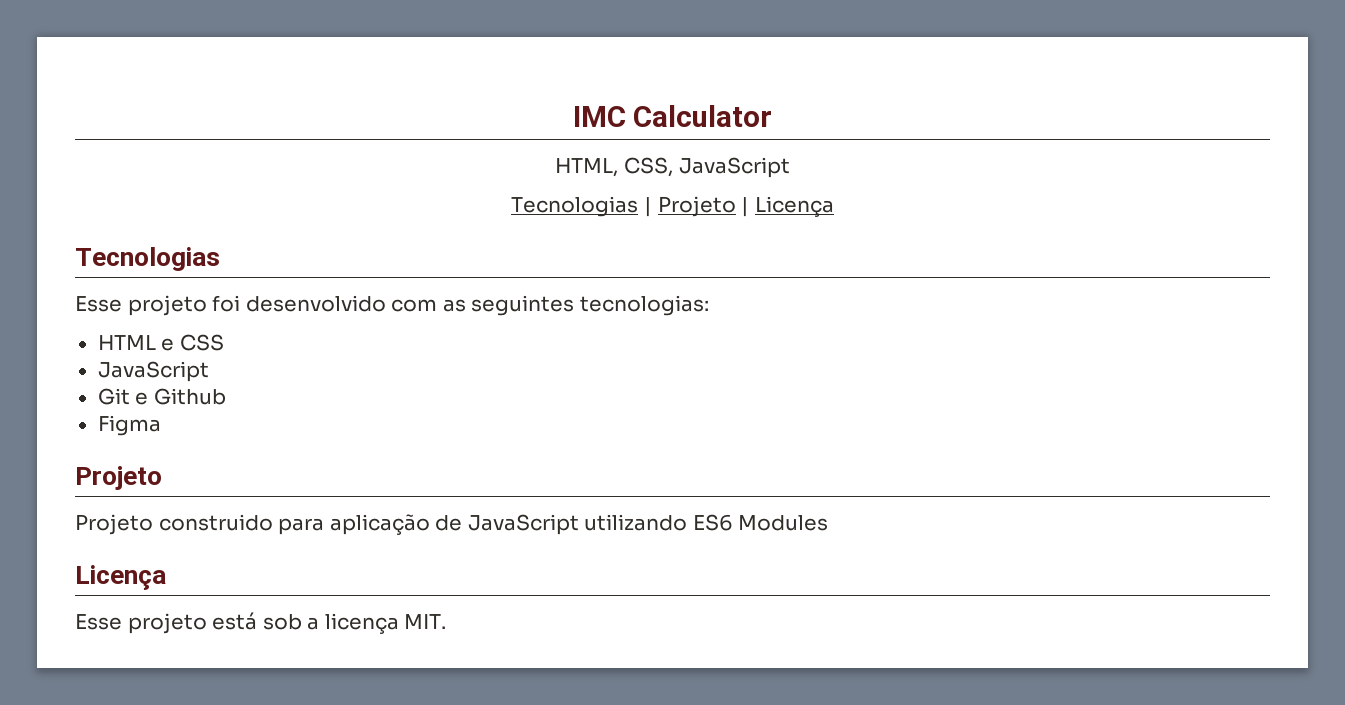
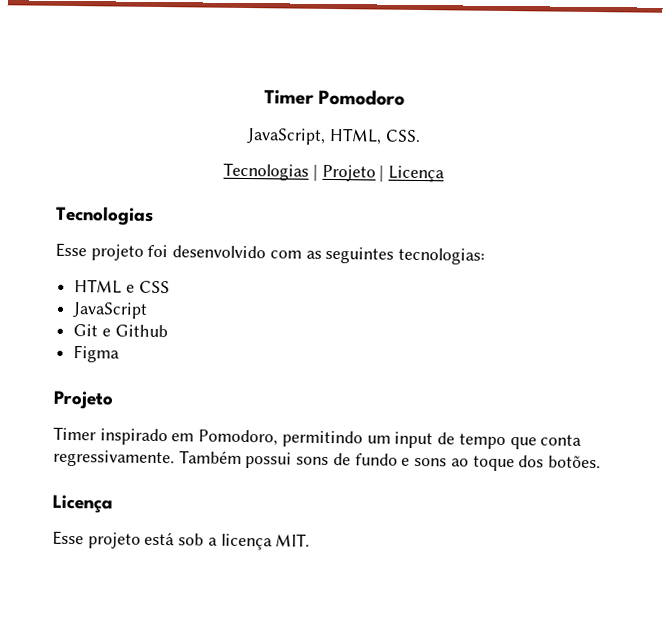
- IMC Calculator
- HTML, CSS, JavaScript
+ Timer Pomodoro
+ JavaScript, HTML, CSS.
- Projeto construido para aplicação de JavaScript utilizando ES6 Modules
+ Timer inspirado em Pomodoro, permitindo um input de tempo que conta regressivamente. Também possui sons de fundo e sons ao toque dos botões.

